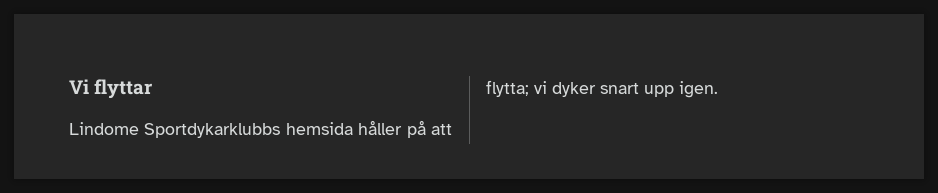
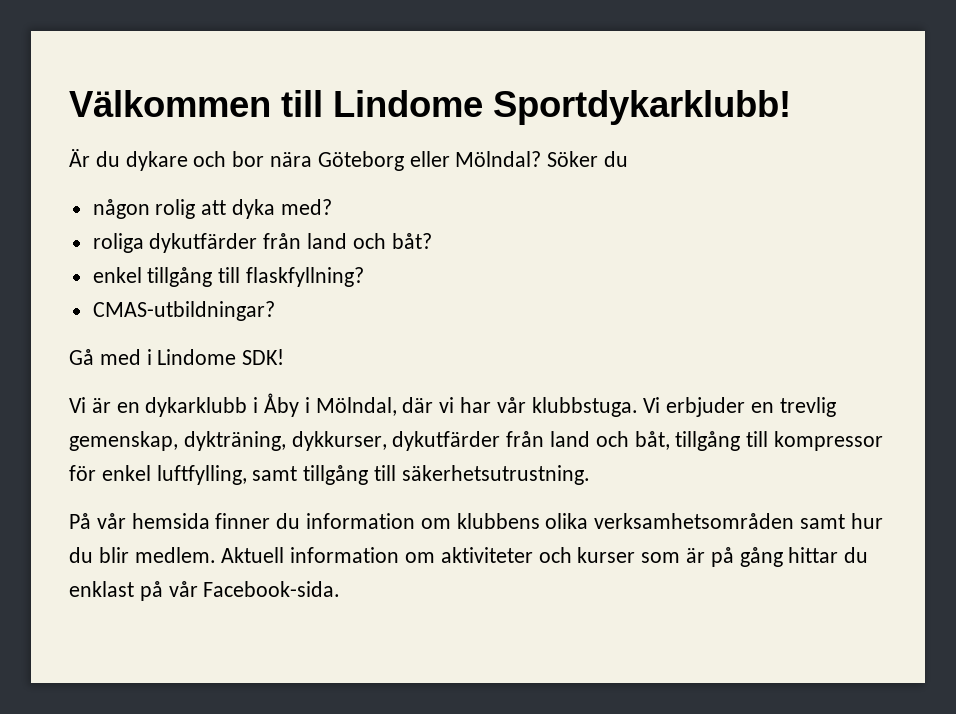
- Vi flyttar
- Lindome Sportdykarklubbs hemsida håller på att flytta; vi dyker snart upp igen.
+ Välkommen till Lindome Sportdykarklubb!
+ Är du dykare och bor nära Göteborg eller Mölndal? Söker du
+ någon rolig att dyka med?
+ roliga dykutfärder från land och båt?
+ enkel tillgång till flaskfyllning?
+ CMAS-utbildningar?
+ Gå med i Lindome SDK!
+ Vi är en dykarklubb i Åby i Mölndal, där vi har vår klubbstuga. Vi erbjuder en trevlig gemenskap, dykträning, dykkurser, dykutfärder från land och båt, tillgång till kompressor för enkel luftfylling, samt tillgång till säkerhetsutrustning.
+ På vår hemsida finner du information om klubbens olika verksamhetsområden samt hur du blir medlem. Aktuell information om aktiviteter och kurser som är på gång hittar du enklast på vår Facebook-sida.

